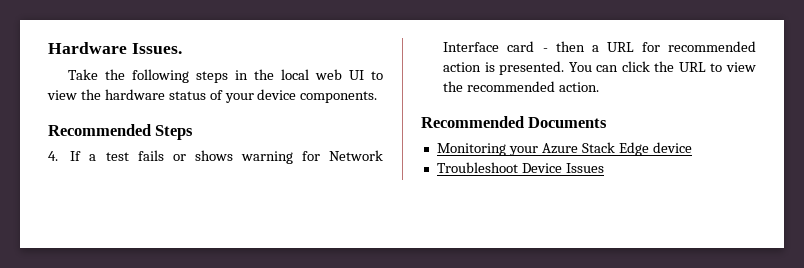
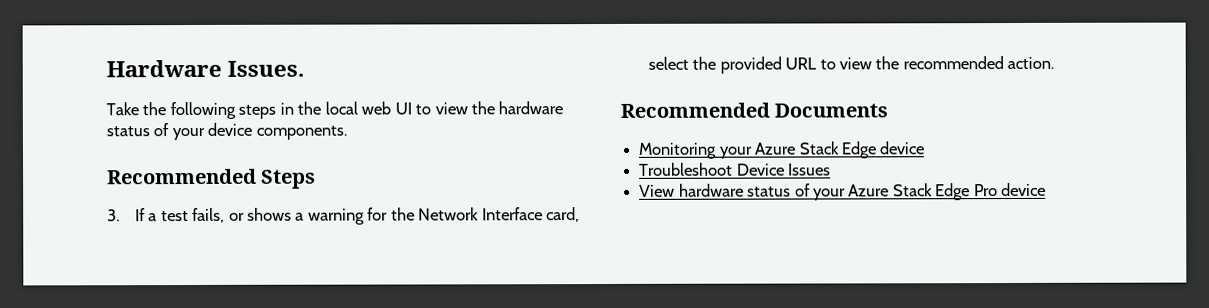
- 4. If a test fails or shows warning for Network Interface card - then a URL for recommended action is presented. You can click the URL to view the recommended action.
+ 3. If a test fails, or shows a warning for the Network Interface card, select the provided URL to view the recommended action.
+ View hardware status of your Azure Stack Edge Pro device

